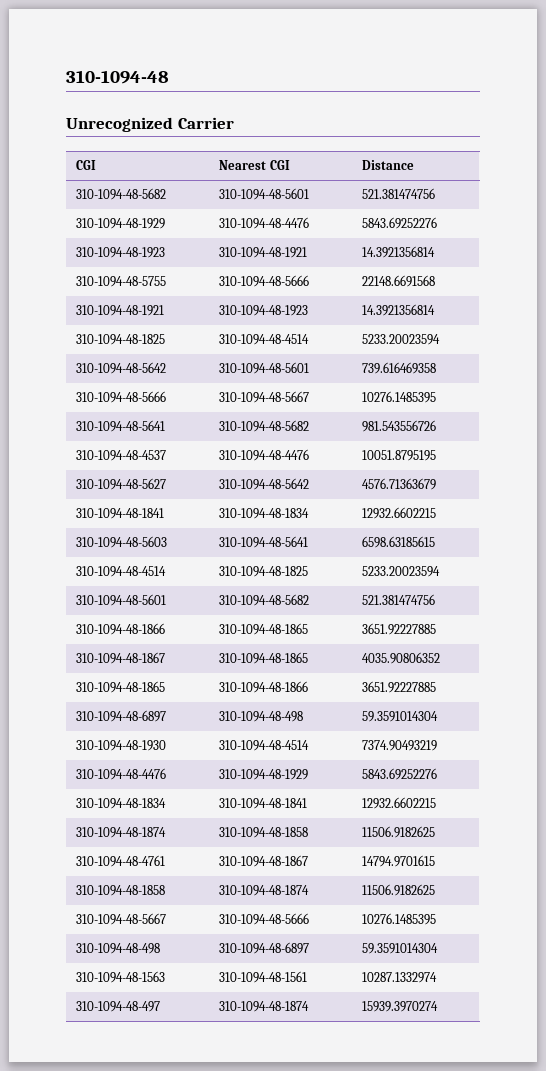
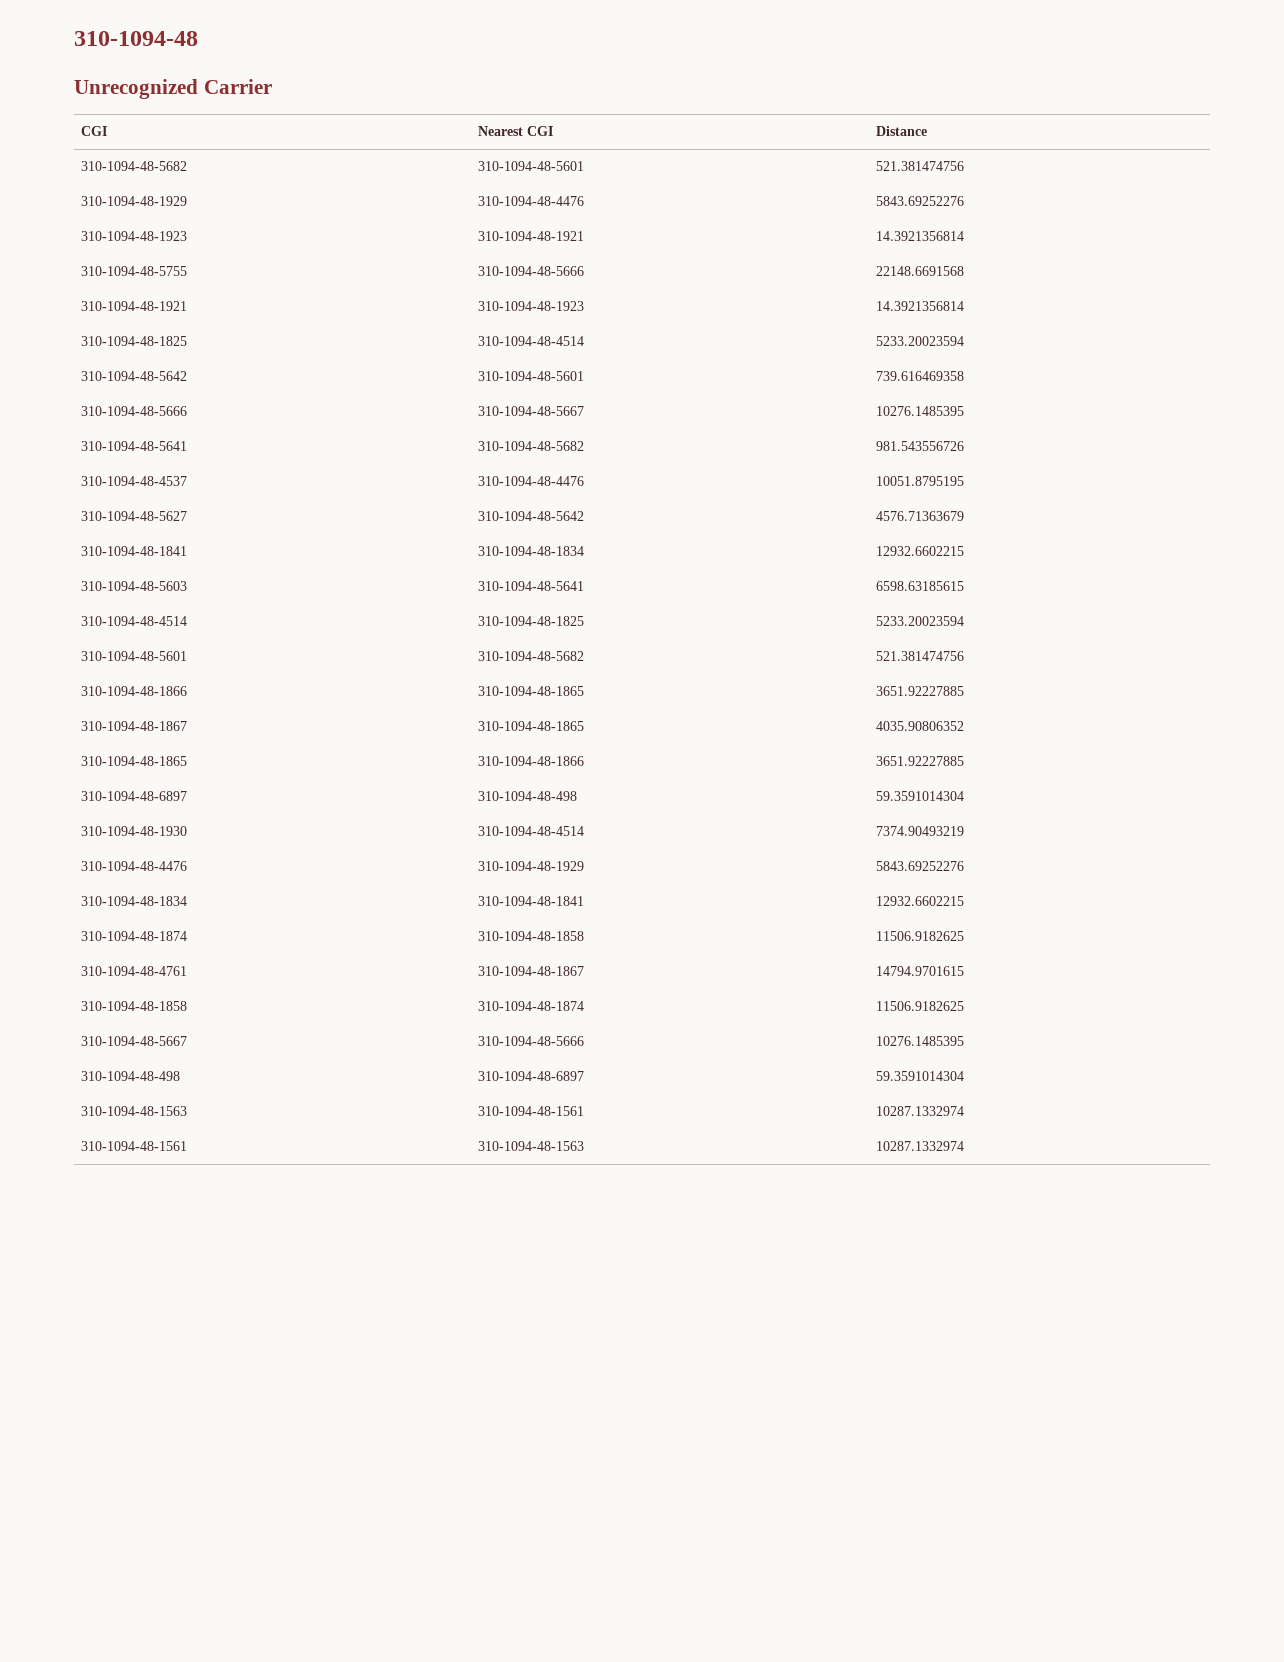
- 310-1094-48-497 | 310-1094-48-1874 | 15939.3970274
+ 310-1094-48-1561 | 310-1094-48-1563 | 10287.1332974

